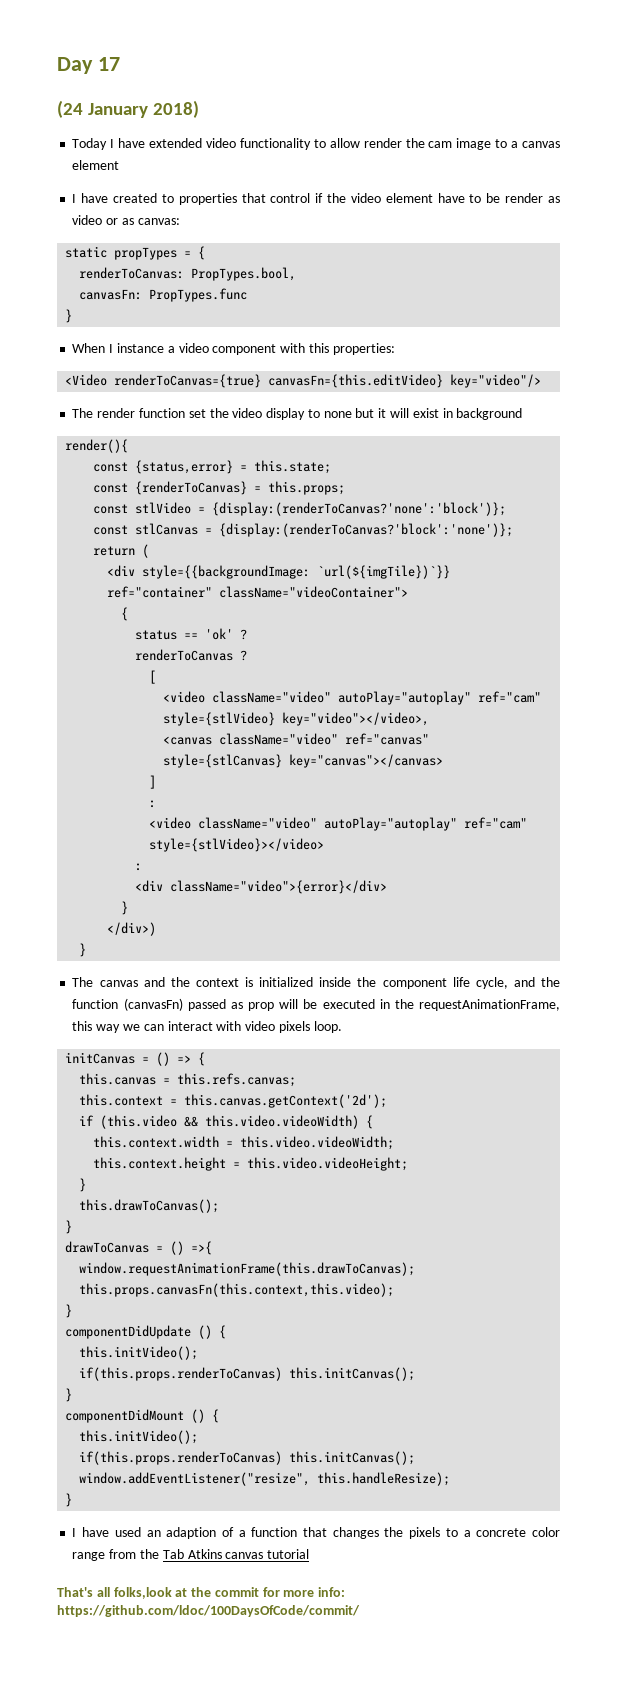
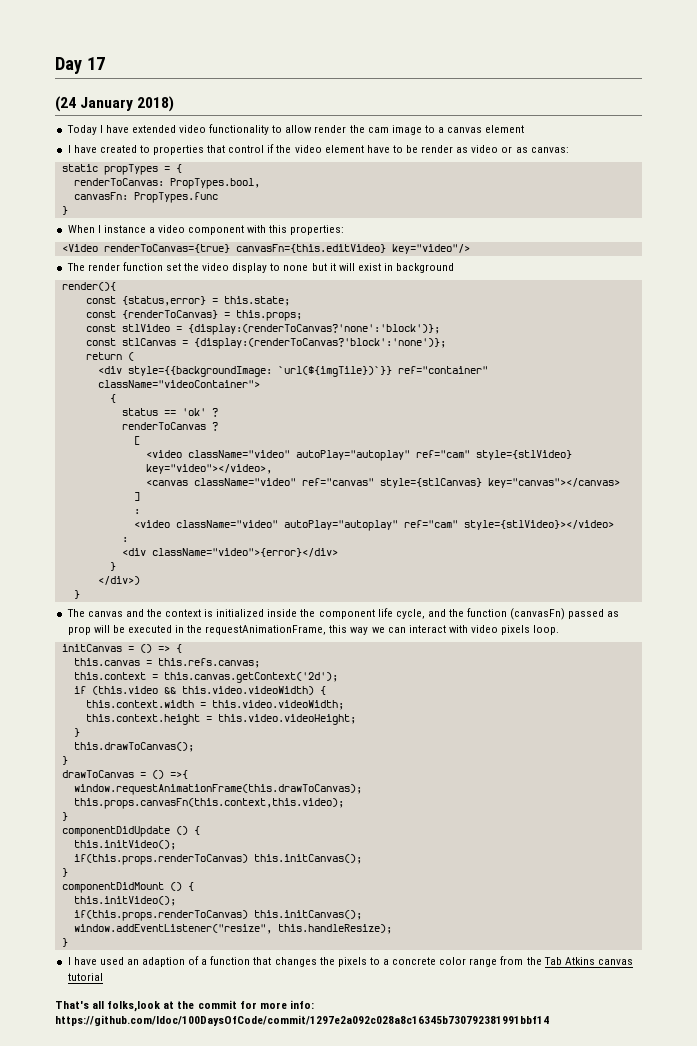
- That's all folks,look at the commit for more info: https://github.com/ldoc/100DaysOfCode/commit/
+ That's all folks,look at the commit for more info: https://github.com/ldoc/100DaysOfCode/commit/1297e2a092c028a8c16345b730792381991bbf14

